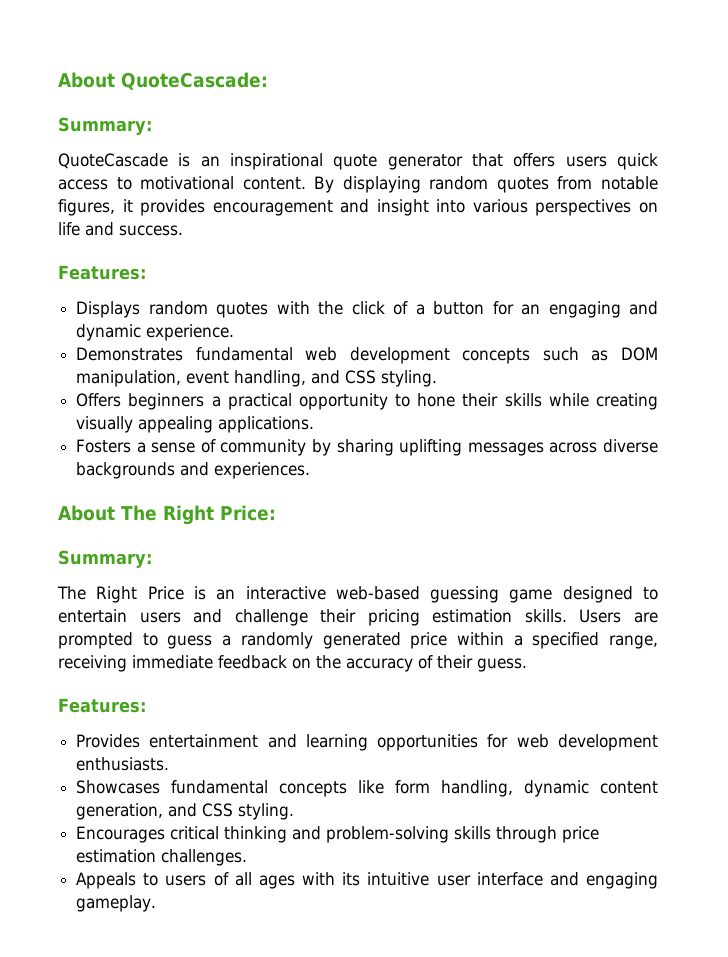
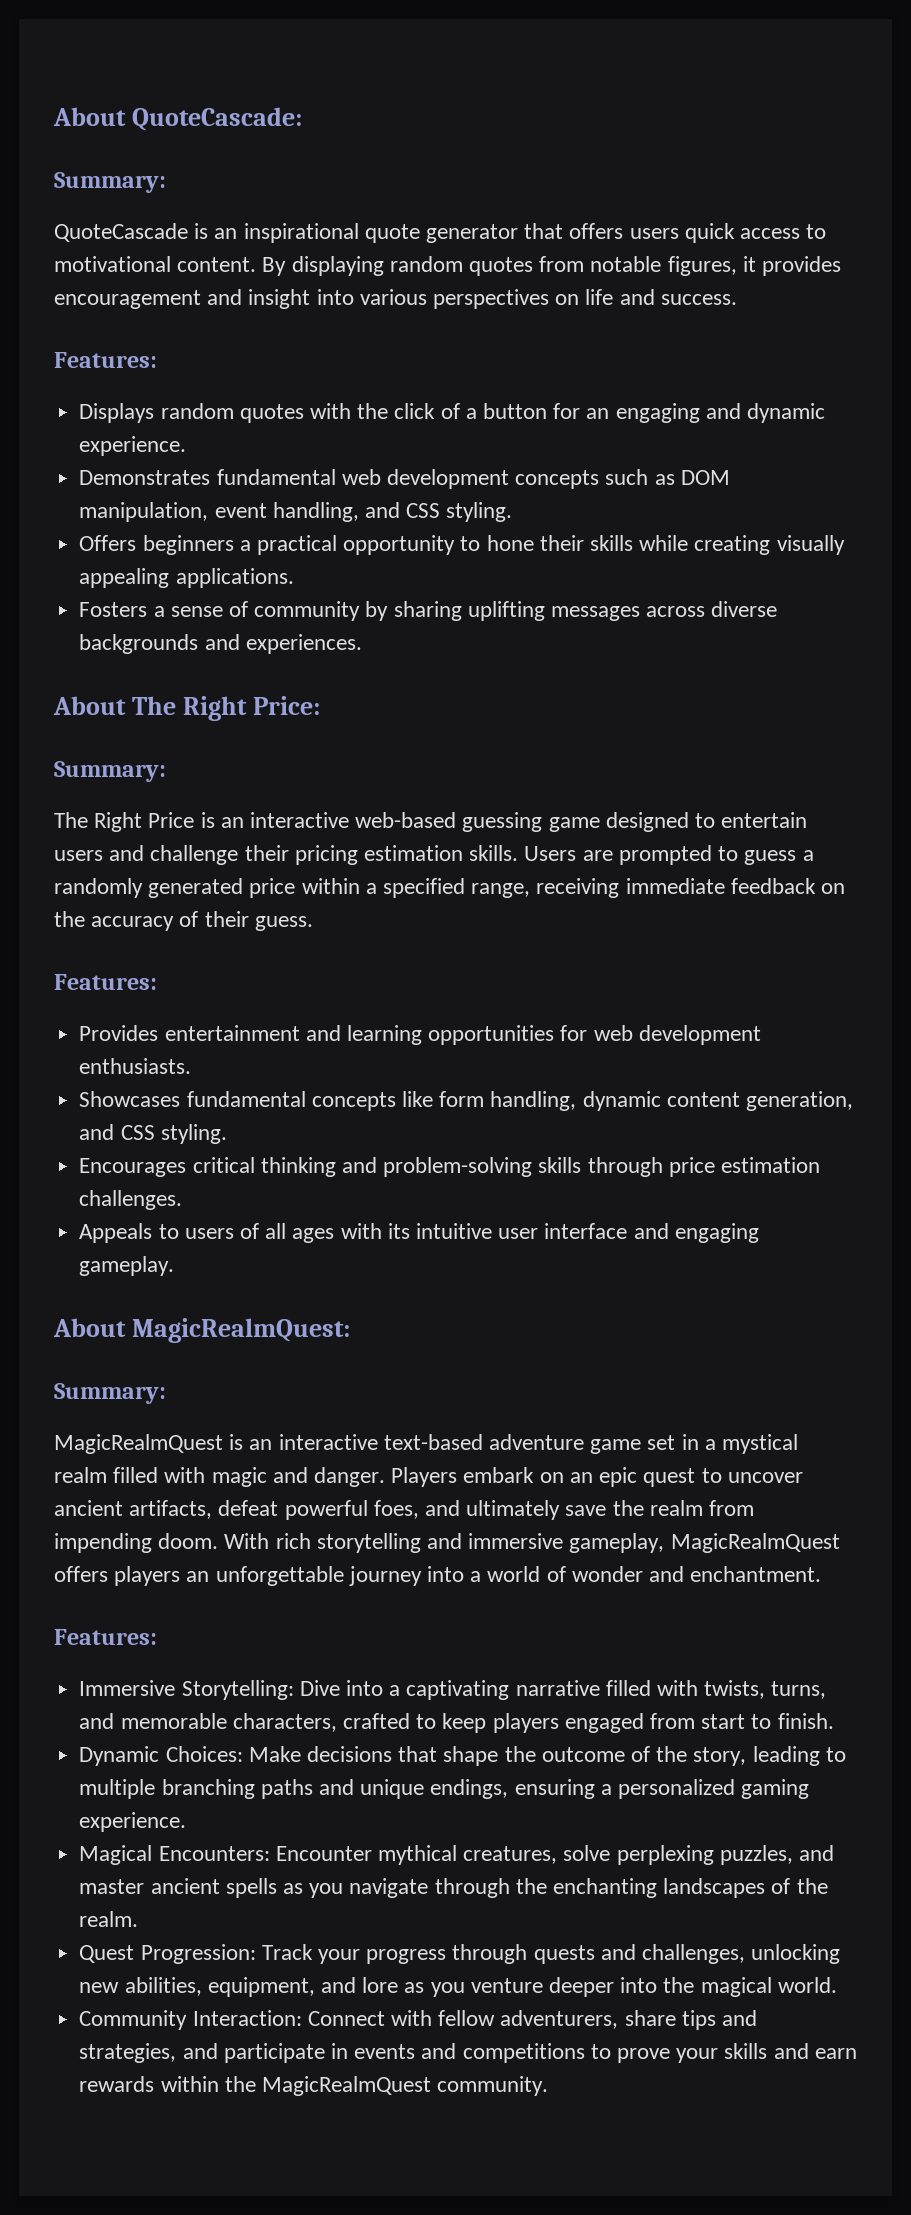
+ About MagicRealmQuest:
+ Summary:
+ MagicRealmQuest is an interactive text-based adventure game set in a mystical realm filled with magic and danger. Players embark on an epic quest to uncover ancient artifacts, defeat powerful foes, and ultimately save the realm from impending doom. With rich storytelling and immersive gameplay, MagicRealmQuest offers players an unforgettable journey into a world of wonder and enchantment.
+ Features:
+ Immersive Storytelling: Dive into a captivating narrative filled with twists, turns, and memorable characters, crafted to keep players engaged from start to finish.
+ Dynamic Choices: Make decisions that shape the outcome of the story, leading to multiple branching paths and unique endings, ensuring a personalized gaming experience.
+ Magical Encounters: Encounter mythical creatures, solve perplexing puzzles, and master ancient spells as you navigate through the enchanting landscapes of the realm.
+ Quest Progression: Track your progress through quests and challenges, unlocking new abilities, equipment, and lore as you venture deeper into the magical world.
+ Community Interaction: Connect with fellow adventurers, share tips and strategies, and participate in events and competitions to prove your skills and earn rewards within the MagicRealmQuest community.

